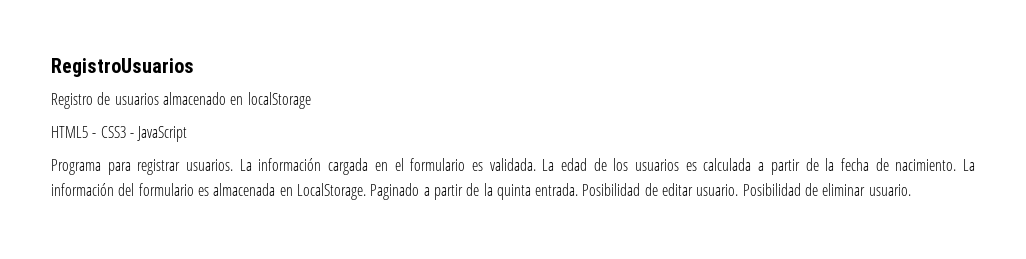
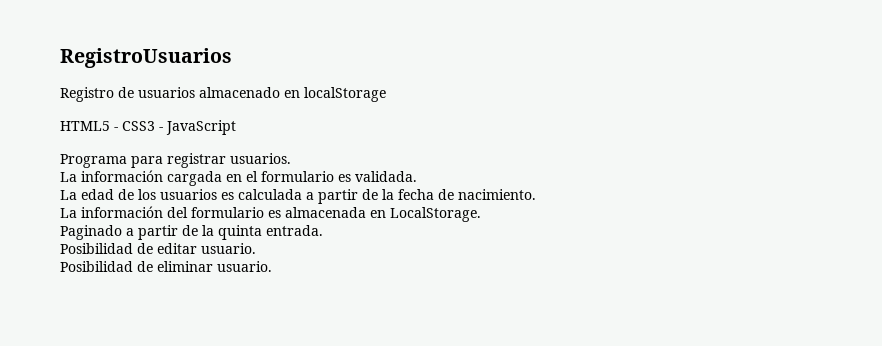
- Programa para registrar usuarios. La información cargada en el formulario es validada. La edad de los usuarios es calculada a partir de la fecha de nacimiento. La información del formulario es almacenada en LocalStorage. Paginado a partir de la quinta entrada. Posibilidad de editar usuario. Posibilidad de eliminar usuario.
+ Programa para registrar usuarios.
+ La información cargada en el formulario es validada.
+ La edad de los usuarios es calculada a partir de la fecha de nacimiento.
+ La información del formulario es almacenada en LocalStorage.
+ Paginado a partir de la quinta entrada.
+ Posibilidad de editar usuario.
+ Posibilidad de eliminar usuario.

